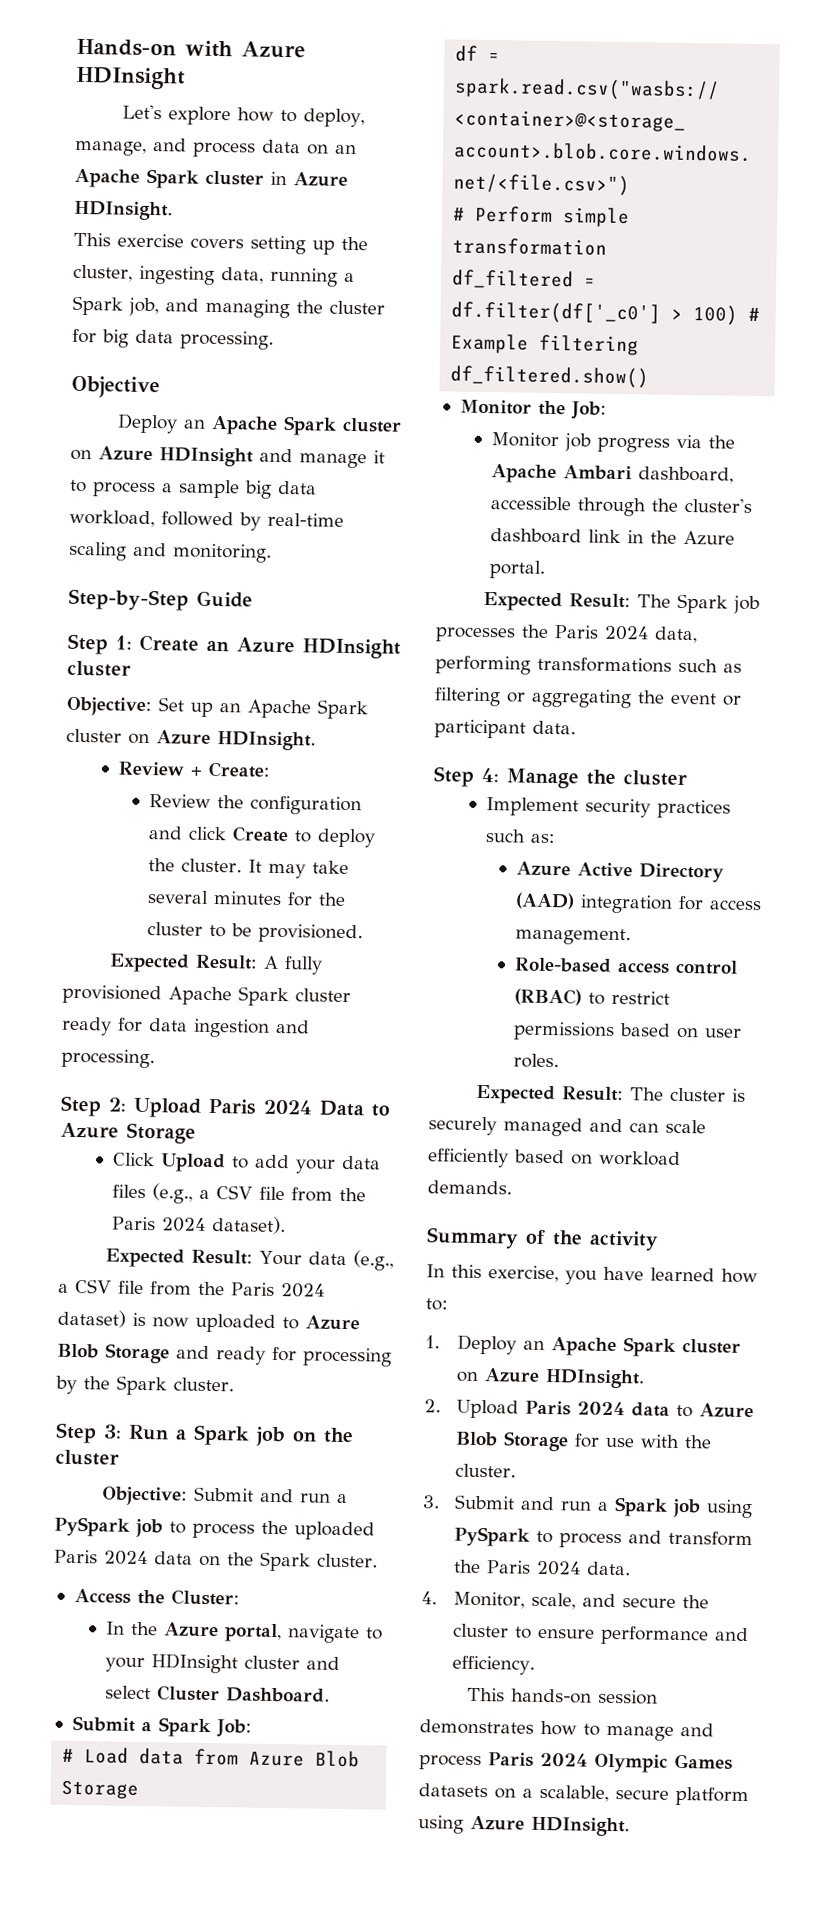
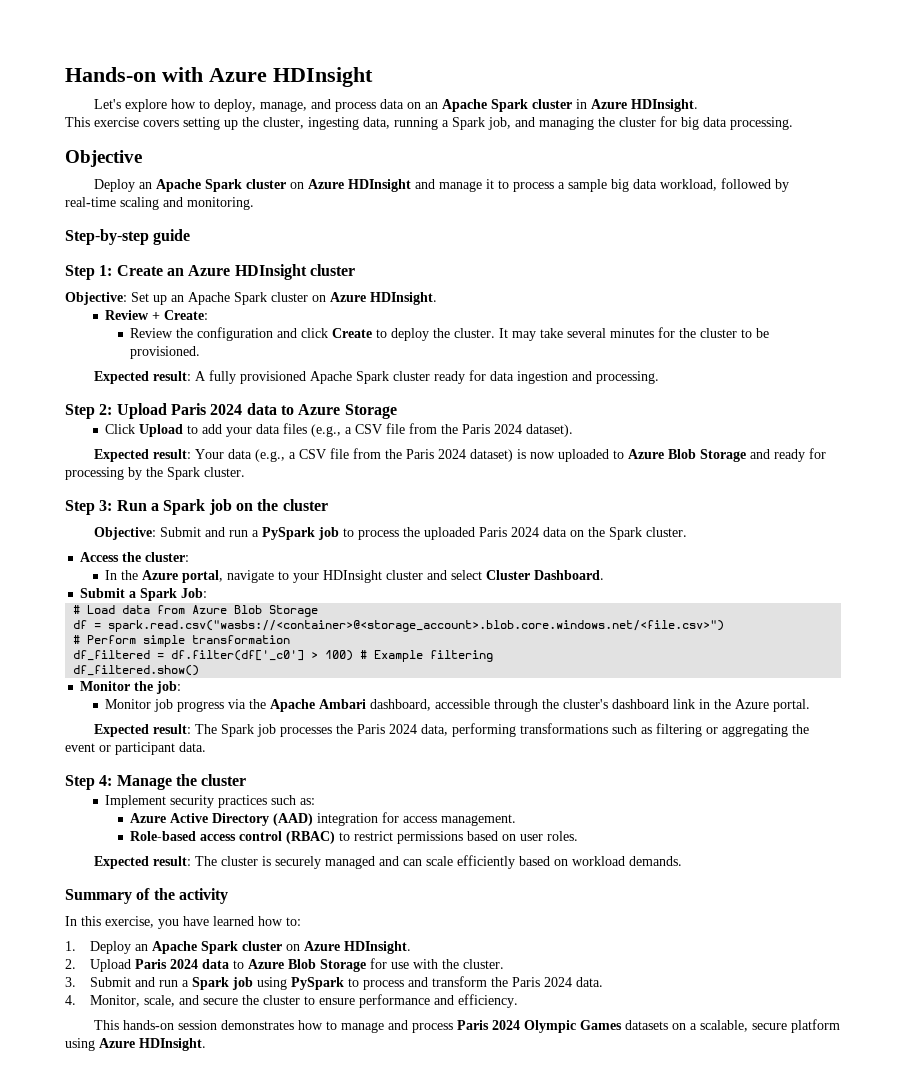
- Step-by-Step Guide
+ Step-by-step guide
- Expected Result: A fully provisioned Apache Spark cluster ready for data ingestion and processing.
+ Expected result: A fully provisioned Apache Spark cluster ready for data ingestion and processing.
- Step 2: Upload Paris 2024 Data to Azure Storage
+ Step 2: Upload Paris 2024 data to Azure Storage
- Expected Result: Your data (e.g., a CSV file from the Paris 2024 dataset) is now uploaded to Azure Blob Storage and ready for processing by the Spark cluster.
+ Expected result: Your data (e.g., a CSV file from the Paris 2024 dataset) is now uploaded to Azure Blob Storage and ready for processing by the Spark cluster.
- Access the Cluster:
+ Access the cluster:
- Monitor the Job:
+ Monitor the job:
- Expected Result: The Spark job processes the Paris 2024 data, performing transformations such as filtering or aggregating the event or participant data.
+ Expected result: The Spark job processes the Paris 2024 data, performing transformations such as filtering or aggregating the event or participant data.
- Expected Result: The cluster is securely managed and can scale efficiently based on workload demands.
+ Expected result: The cluster is securely managed and can scale efficiently based on workload demands.

